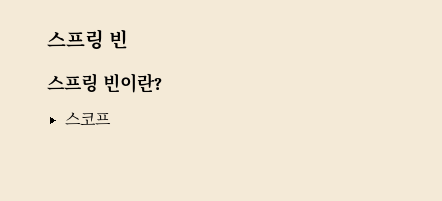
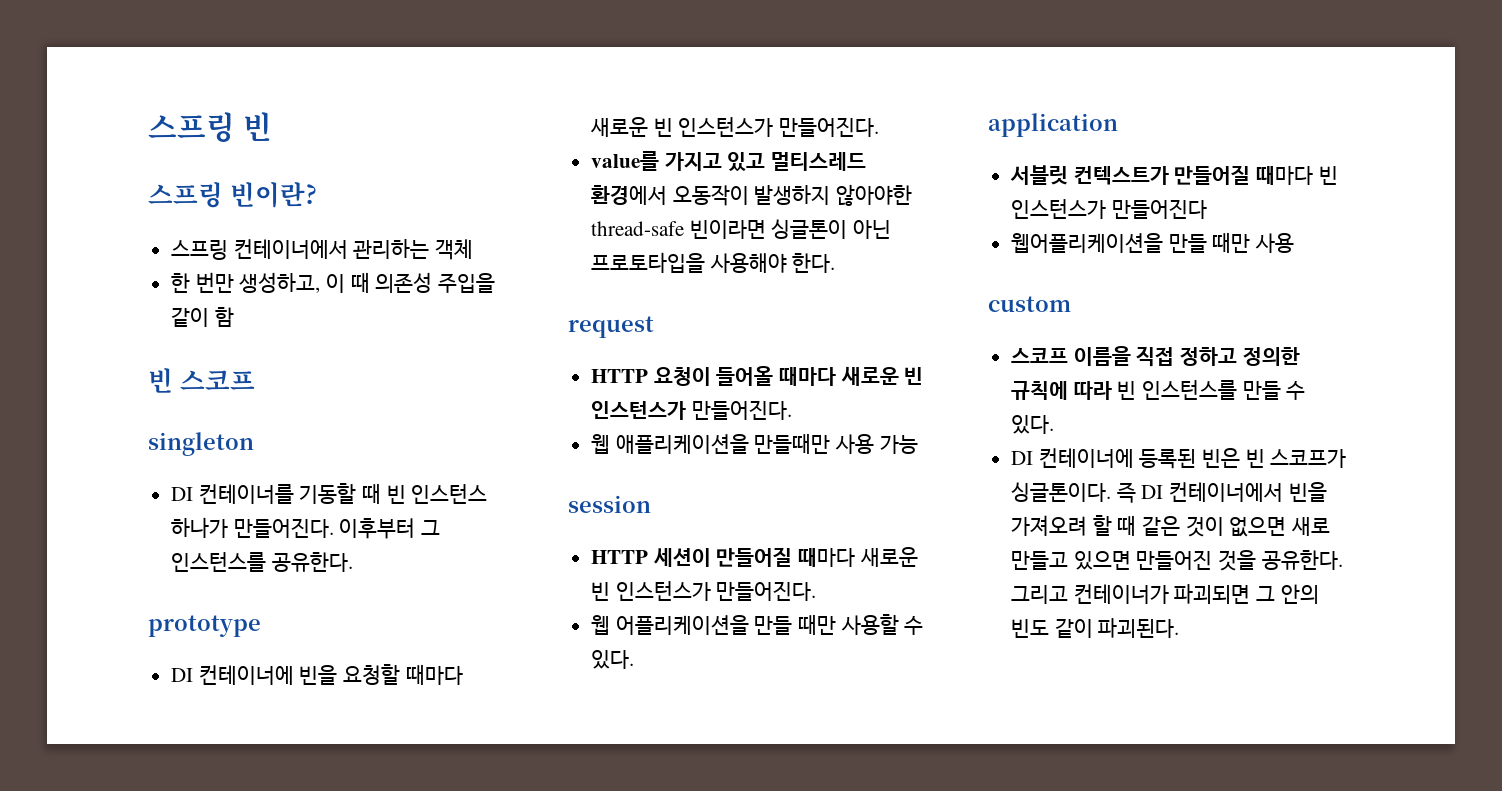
- 스코프
+ 스프링 컨테이너에서 관리하는 객체
+ 한 번만 생성하고, 이 때 의존성 주입을 같이 함
+ 빈 스코프
+ singleton
+ DI 컨테이너를 기동할 때 빈 인스턴스 하나가 만들어진다. 이후부터 그 인스턴스를 공유한다.
+ prototype
+ DI 컨테이너에 빈을 요청할 때마다 새로운 빈 인스턴스가 만들어진다.
+ value를 가지고 있고 멀티스레드 환경에서 오동작이 발생하지 않아야한 thread-safe 빈이라면 싱글톤이 아닌 프로토타입을 사용해야 한다.
+ request
+ HTTP 요청이 들어올 때마다 새로운 빈 인스턴스가 만들어진다.
+ 웹 애플리케이션을 만들때만 사용 가능
+ session
+ HTTP 세션이 만들어질 때마다 새로운 빈 인스턴스가 만들어진다.
+ 웹 어플리케이션을 만들 때만 사용할 수 있다.
+ application
+ 서블릿 컨텍스트가 만들어질 때마다 빈 인스턴스가 만들어진다
+ 웹어플리케이션을 만들 때만 사용
+ custom
+ 스코프 이름을 직접 정하고 정의한 규칙에 따라 빈 인스턴스를 만들 수 있다.
+ DI 컨테이너에 등록된 빈은 빈 스코프가 싱글톤이다. 즉 DI 컨테이너에서 빈을 가져오려 할 때 같은 것이 없으면 새로 만들고 있으면 만들어진 것을 공유한다. 그리고 컨테이너가 파괴되면 그 안의 빈도 같이 파괴된다.

